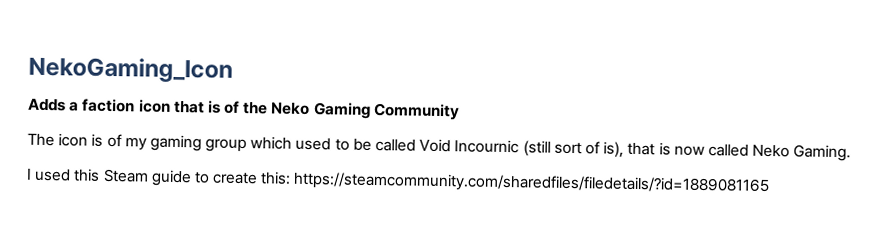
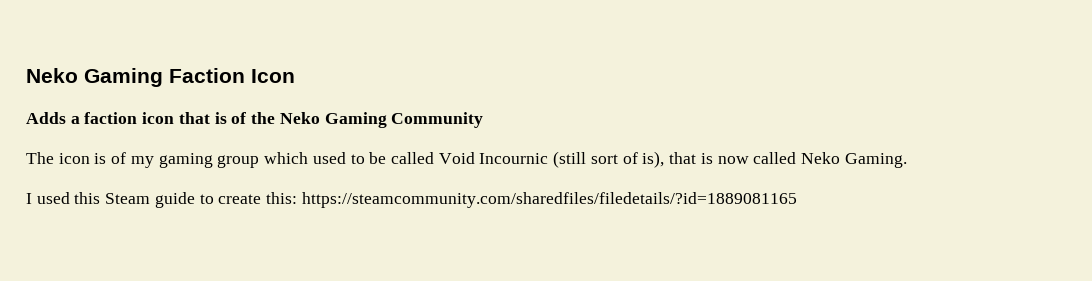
- NekoGaming_Icon
+ Neko Gaming Faction Icon

